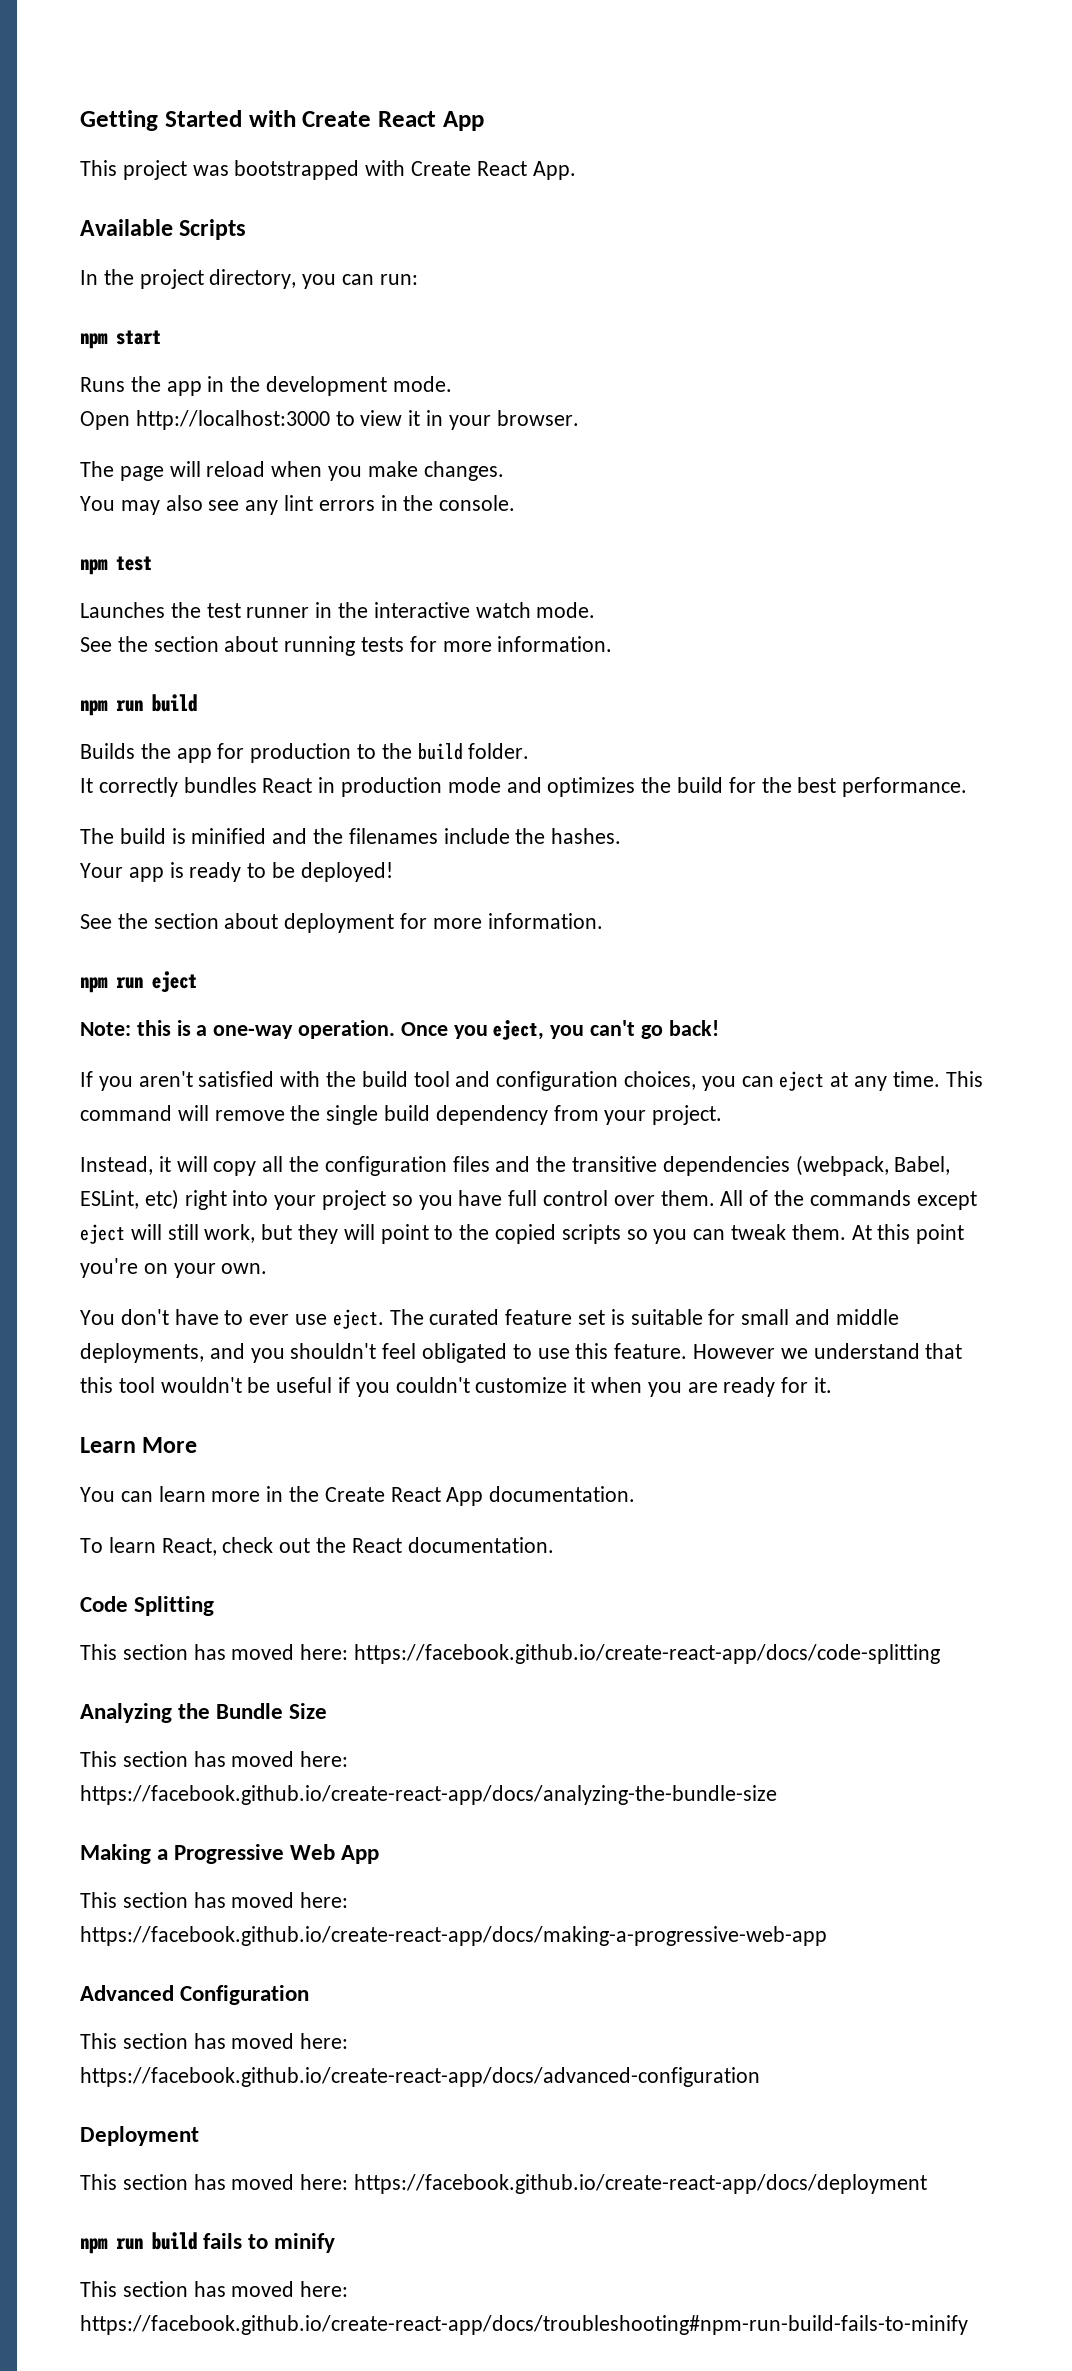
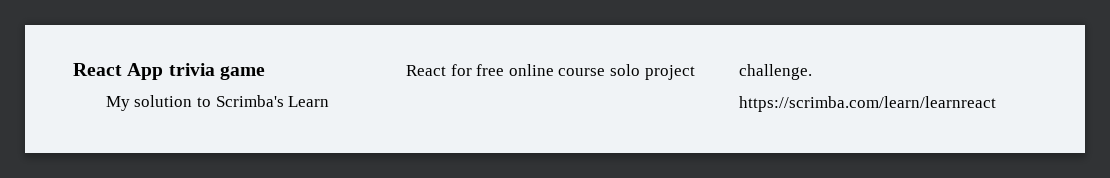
- Getting Started with Create React App
- This project was bootstrapped with Create React App.
- Available Scripts
- In the project directory, you can run:
- npm start
- Runs the app in the development mode.
- Open http://localhost:3000 to view it in your browser.
- The page will reload when you make changes.
- You may also see any lint errors in the console.
- npm test
- Launches the test runner in the interactive watch mode.
- See the section about running tests for more information.
- npm run build
- Builds the app for production to the build folder.
- It correctly bundles React in production mode and optimizes the build for the best performance.
- The build is minified and the filenames include the hashes.
- Your app is ready to be deployed!
- See the section about deployment for more information.
- npm run eject
- Note: this is a one-way operation. Once you eject, you can't go back!
- If you aren't satisfied with the build tool and configuration choices, you can eject at any time. This command will remove the single build dependency from your project.
- Instead, it will copy all the configuration files and the transitive dependencies (webpack, Babel, ESLint, etc) right into your project so you have full control over them. All of the commands except eject will still work, but they will point to the copied scripts so you can tweak them. At this point you're on your own.
- You don't have to ever use eject. The curated feature set is suitable for small and middle deployments, and you shouldn't feel obligated to use this feature. However we understand that this tool wouldn't be useful if you couldn't customize it when you are ready for it.
- Learn More
- You can learn more in the Create React App documentation.
- To learn React, check out the React documentation.
- Code Splitting
- This section has moved here: https://facebook.github.io/create-react-app/docs/code-splitting
- Analyzing the Bundle Size
- This section has moved here: https://facebook.github.io/create-react-app/docs/analyzing-the-bundle-size
- Making a Progressive Web App
- This section has moved here: https://facebook.github.io/create-react-app/docs/making-a-progressive-web-app
- Advanced Configuration
- This section has moved here: https://facebook.github.io/create-react-app/docs/advanced-configuration
- Deployment
- This section has moved here: https://facebook.github.io/create-react-app/docs/deployment
- npm run build fails to minify
- This section has moved here: https://facebook.github.io/create-react-app/docs/troubleshooting#npm-run-build-fails-to-minify
+ React App trivia game
+ My solution to Scrimba's Learn React for free online course solo project challenge.
+ https://scrimba.com/learn/learnreact

